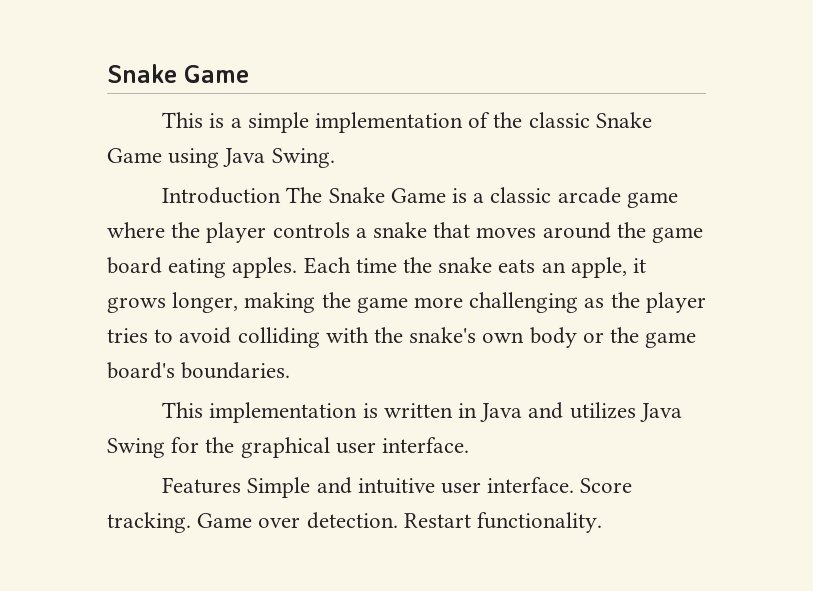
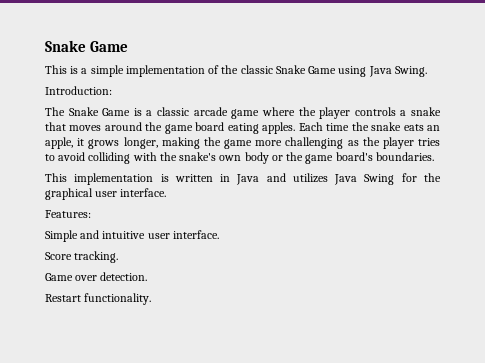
- Introduction The Snake Game is a classic arcade game where the player controls a snake that moves around the game board eating apples.
+ Introduction:
+ The Snake Game is a classic arcade game where the player controls a snake that moves around the game board eating apples.
- Features Simple and intuitive user interface. Score tracking. Game over detection. Restart functionality.
+ Features:
+ Simple and intuitive user interface.
+ Score tracking.
+ Game over detection.
+ Restart functionality.

